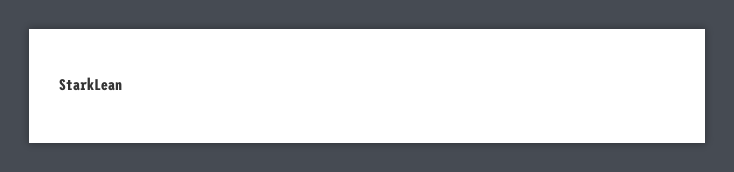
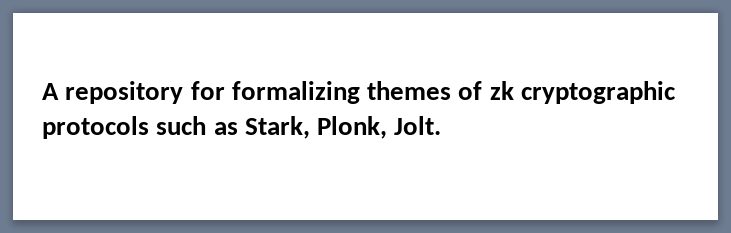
- StarkLean
+ A repository for formalizing themes of zk cryptographic protocols such as Stark, Plonk, Jolt.

